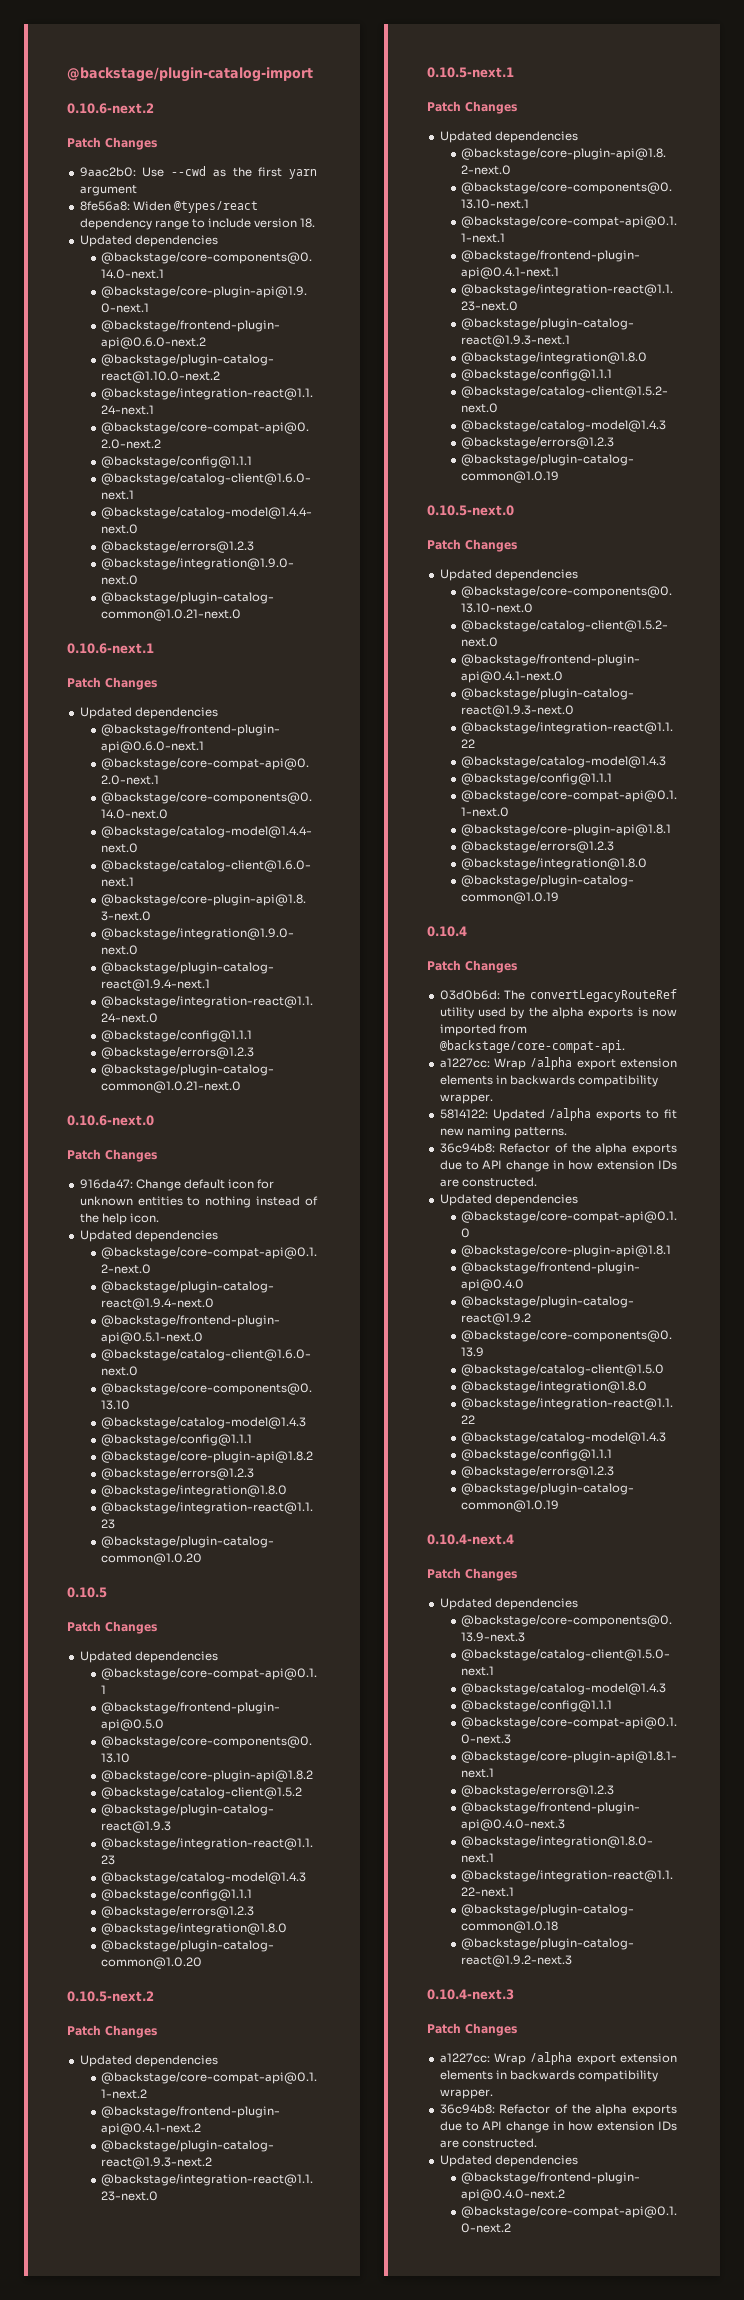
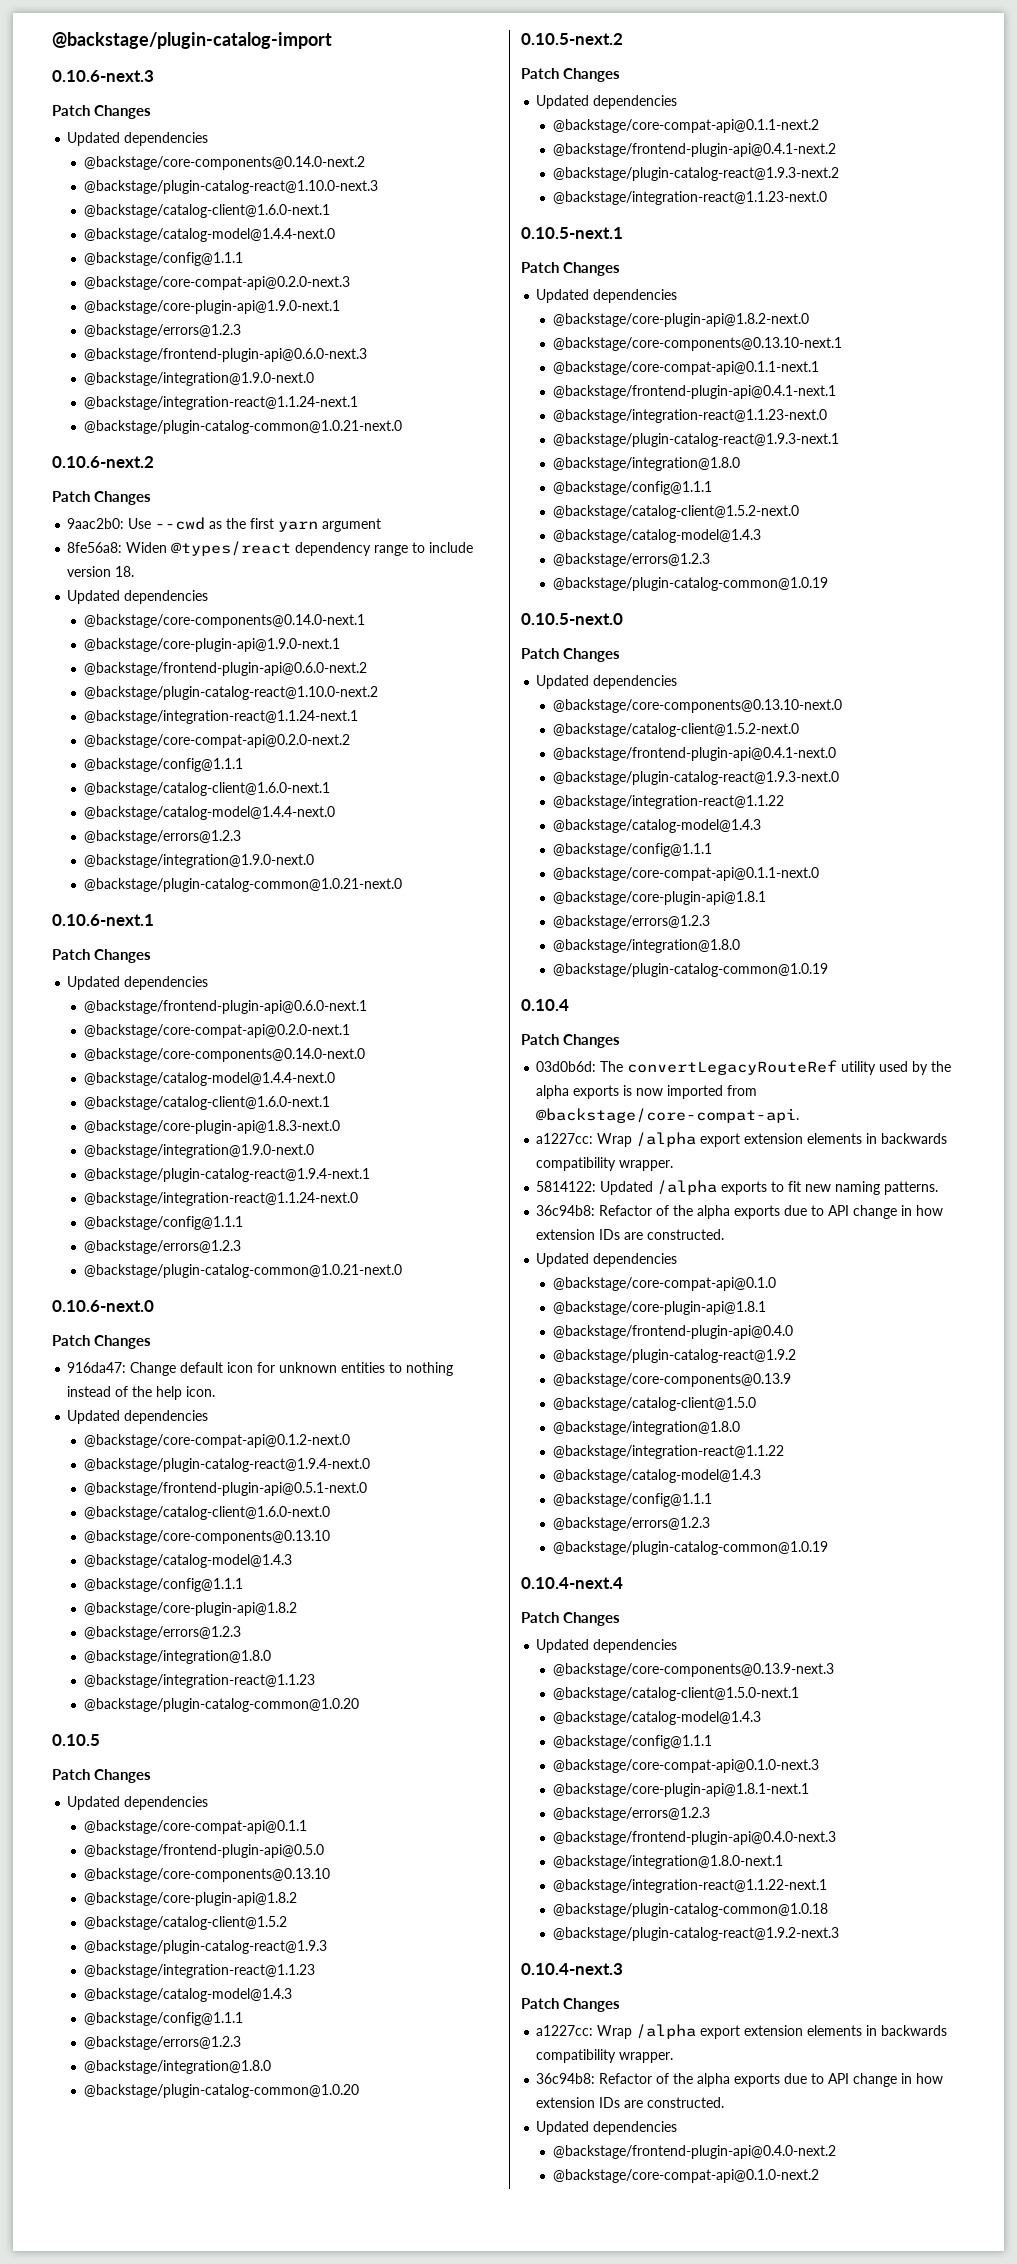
+ 0.10.6-next.3
+ Patch Changes
+ Updated dependencies
+ @backstage/core-components@0.14.0-next.2
+ @backstage/plugin-catalog-react@1.10.0-next.3
+ @backstage/catalog-client@1.6.0-next.1
+ @backstage/catalog-model@1.4.4-next.0
+ @backstage/config@1.1.1
+ @backstage/core-compat-api@0.2.0-next.3
+ @backstage/core-plugin-api@1.9.0-next.1
+ @backstage/errors@1.2.3
+ @backstage/frontend-plugin-api@0.6.0-next.3
+ @backstage/integration@1.9.0-next.0
+ @backstage/integration-react@1.1.24-next.1
+ @backstage/plugin-catalog-common@1.0.21-next.0

